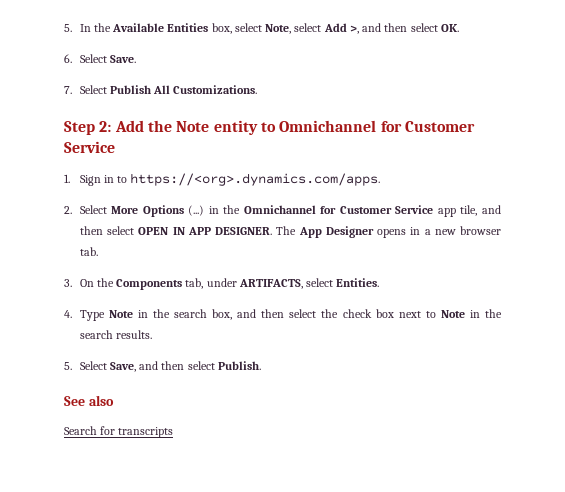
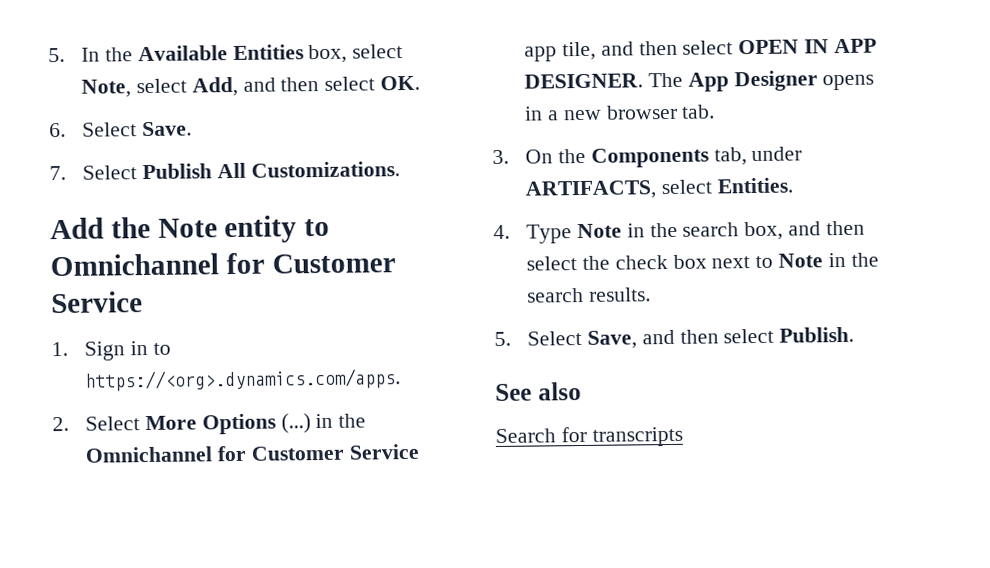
- 5. In the Available Entities box, select Note, select Add >, and then select OK.
+ 5. In the Available Entities box, select Note, select Add, and then select OK.
- Step 2: Add the Note entity to Omnichannel for Customer Service
+ Add the Note entity to Omnichannel for Customer Service

